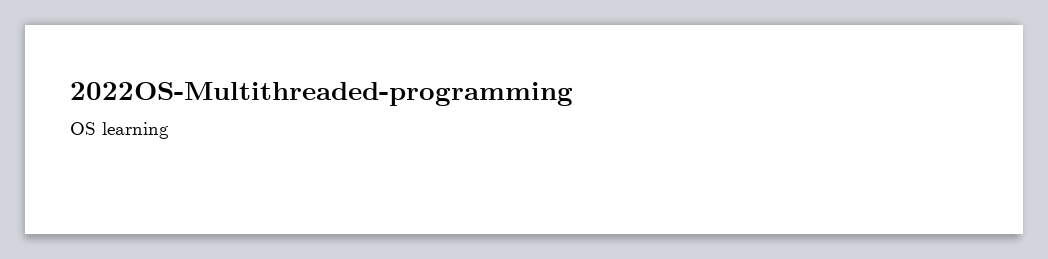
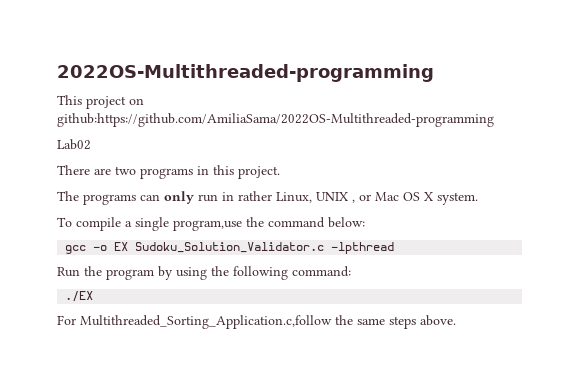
- OS learning
+ This project on github:https://github.com/AmiliaSama/2022OS-Multithreaded-programming
+ Lab02
+ There are two programs in this project.
+ The programs can only run in rather Linux, UNIX , or Mac OS X system.
+ To compile a single program,use the command below:
+ gcc -o EX Sudoku_Solution_Validator.c -lpthread
+ Run the program by using the following command:
+ ./EX
+ For Multithreaded_Sorting_Application.c,follow the same steps above.

